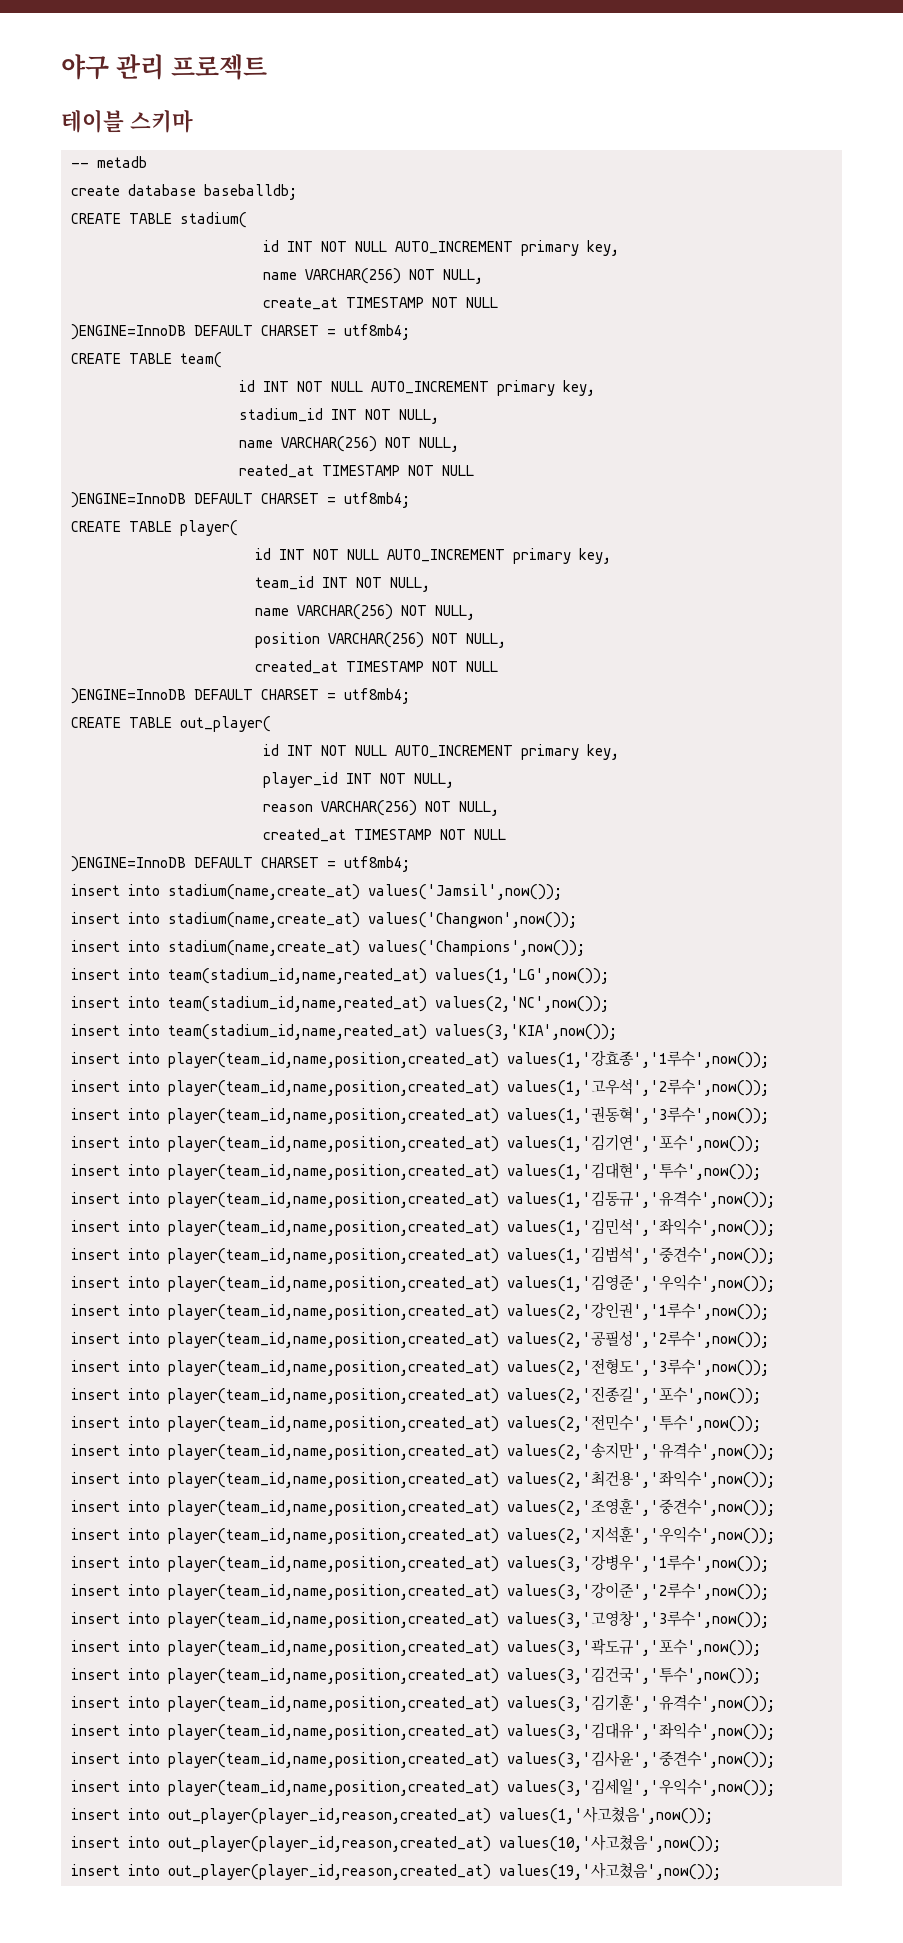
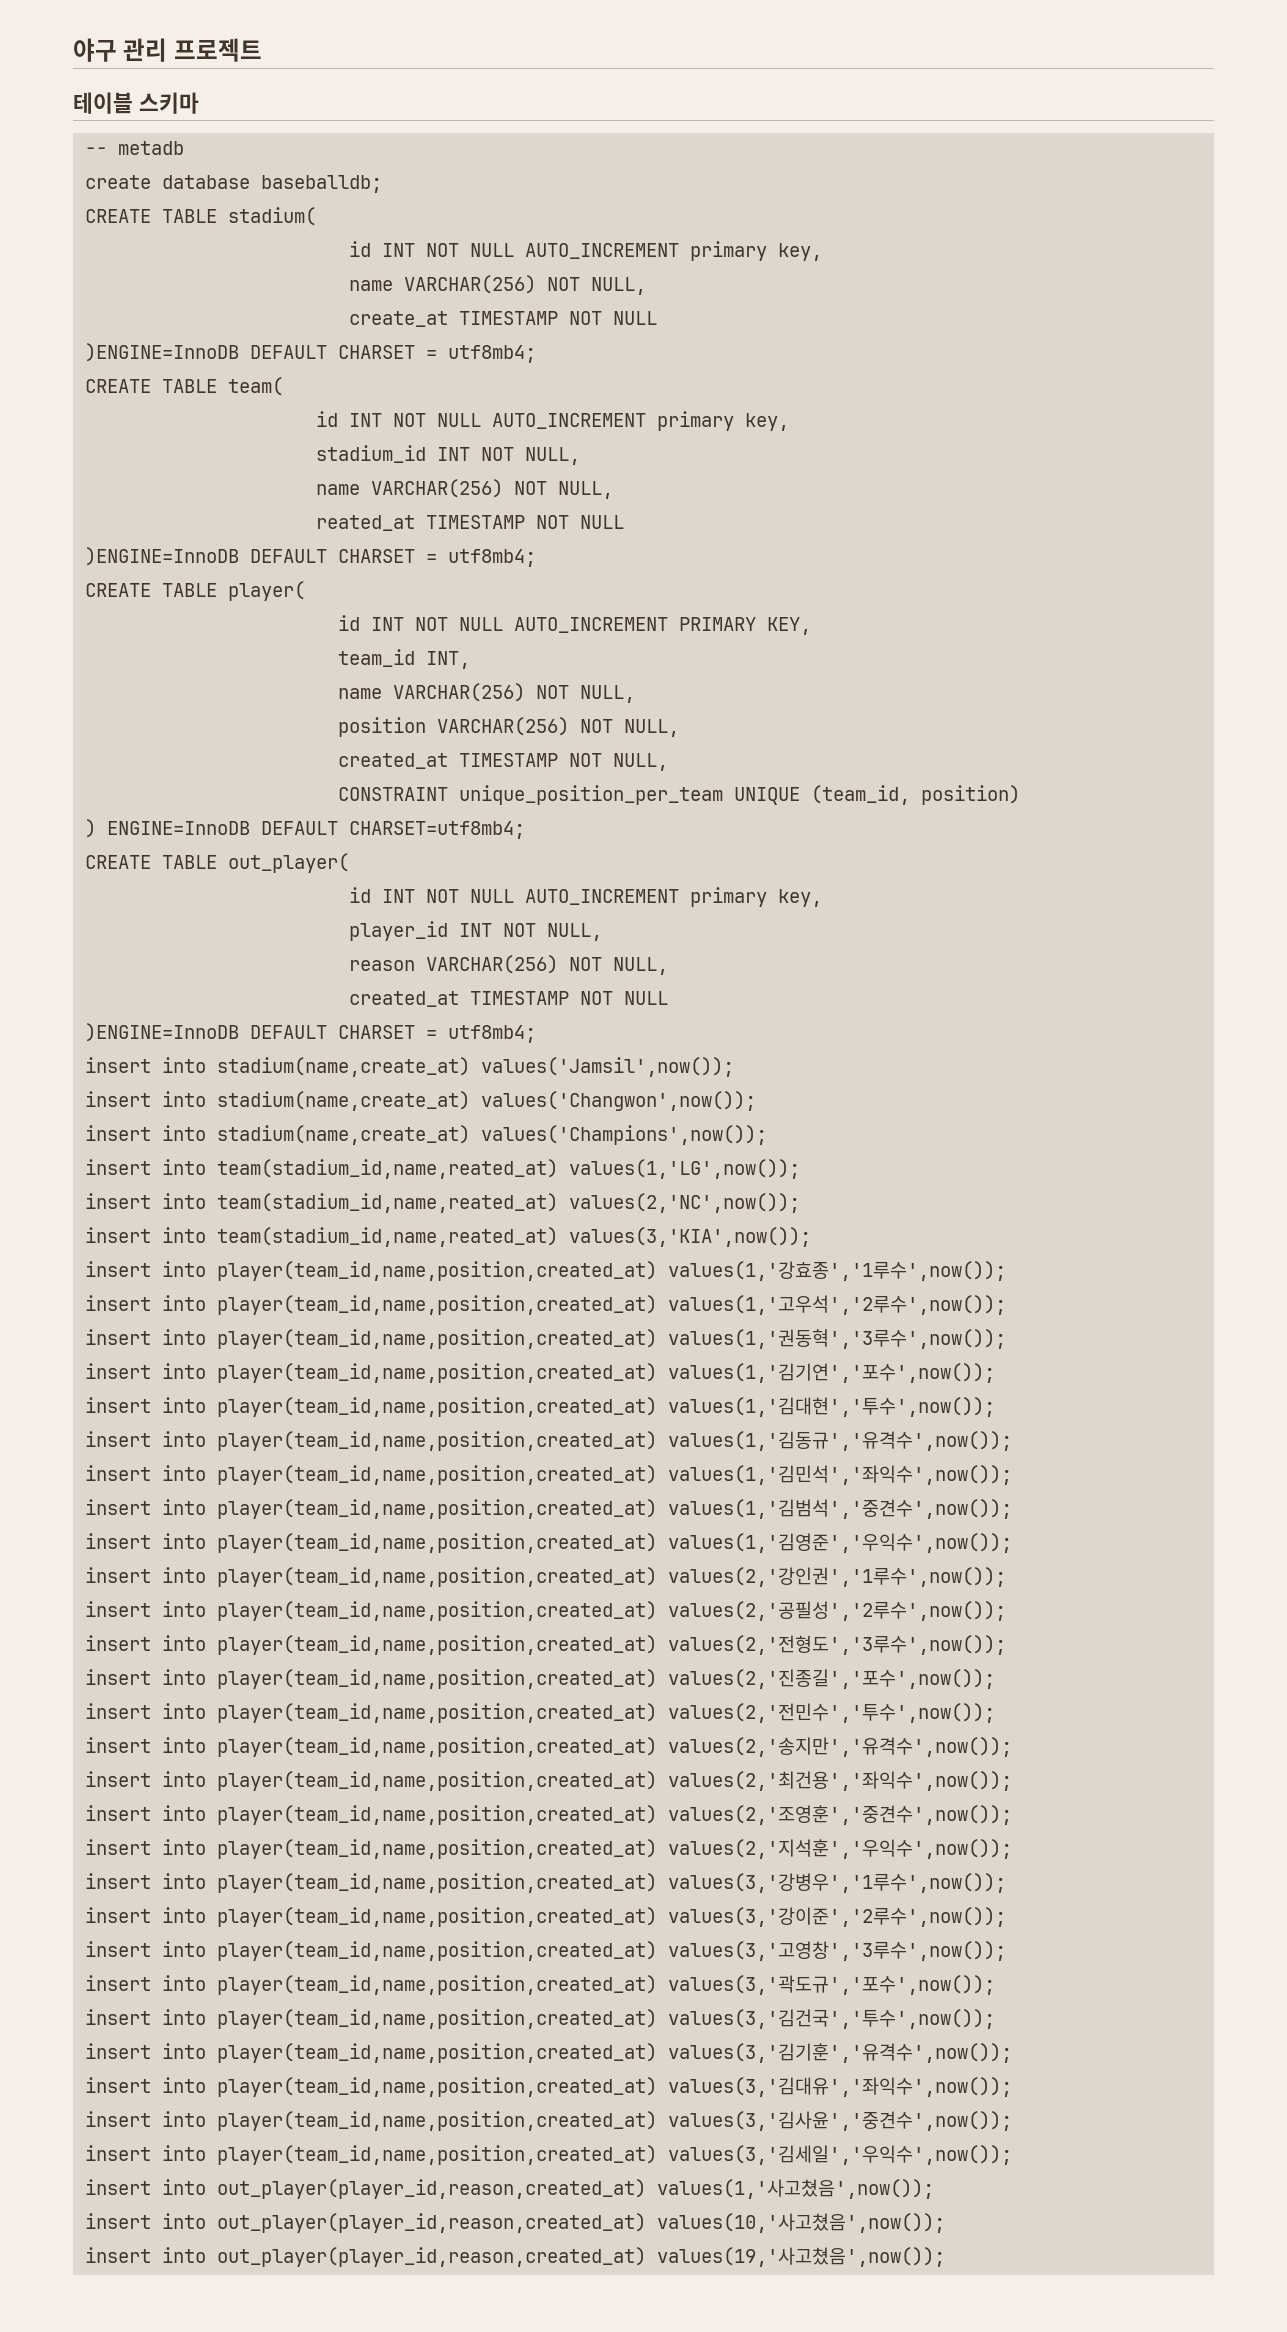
  CREATE TABLE player(
- id INT NOT NULL AUTO_INCREMENT primary key,
+ id INT NOT NULL AUTO_INCREMENT PRIMARY KEY,
- team_id INT NOT NULL,
+ team_id INT,
  position VARCHAR(256) NOT NULL,
- created_at TIMESTAMP NOT NULL
- )ENGINE=InnoDB DEFAULT CHARSET = utf8mb4;
+ created_at TIMESTAMP NOT NULL,
+ CONSTRAINT unique_position_per_team UNIQUE (team_id, position)
+ ) ENGINE=InnoDB DEFAULT CHARSET=utf8mb4;

